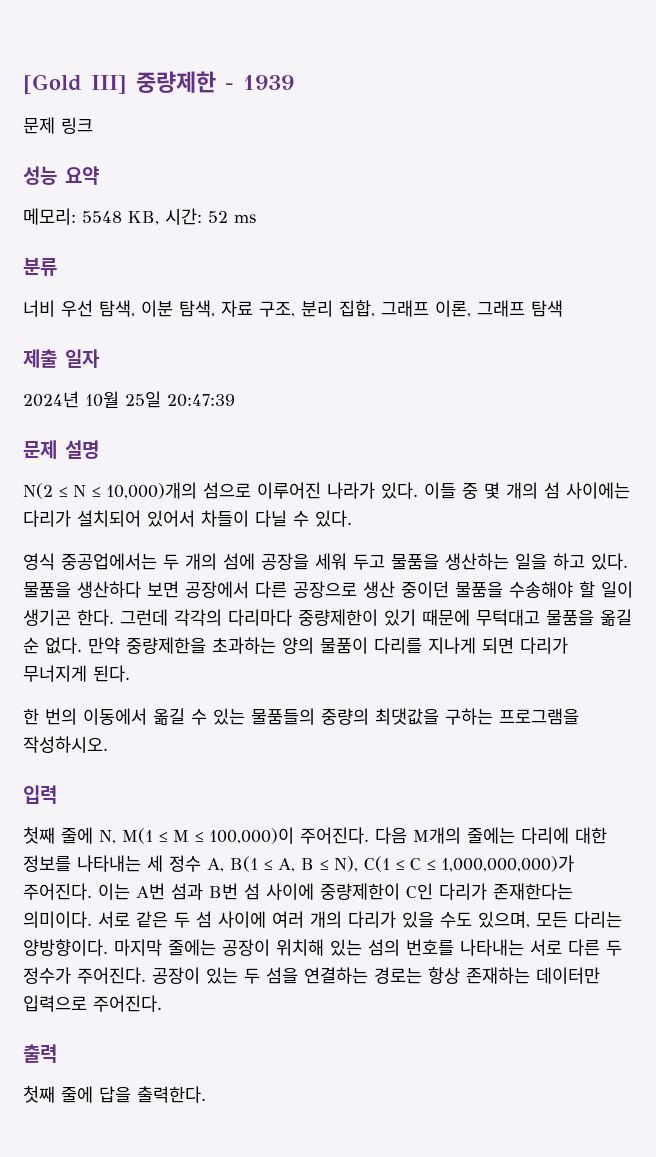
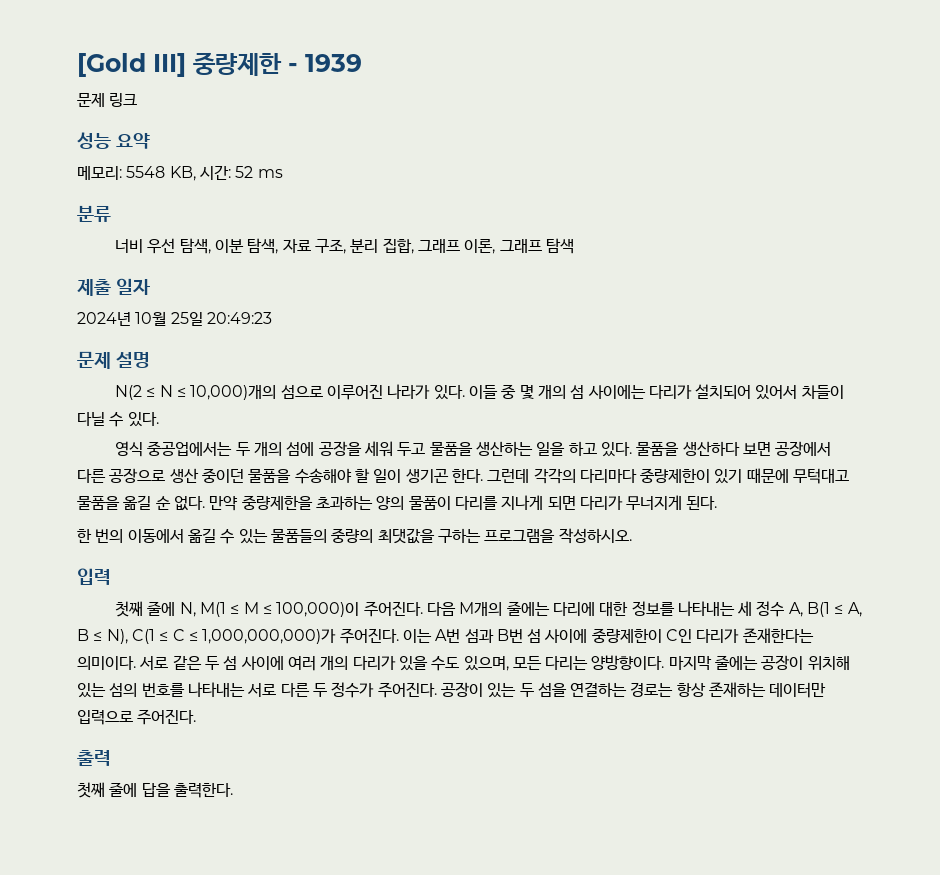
- 2024년 10월 25일 20:47:39
+ 2024년 10월 25일 20:49:23

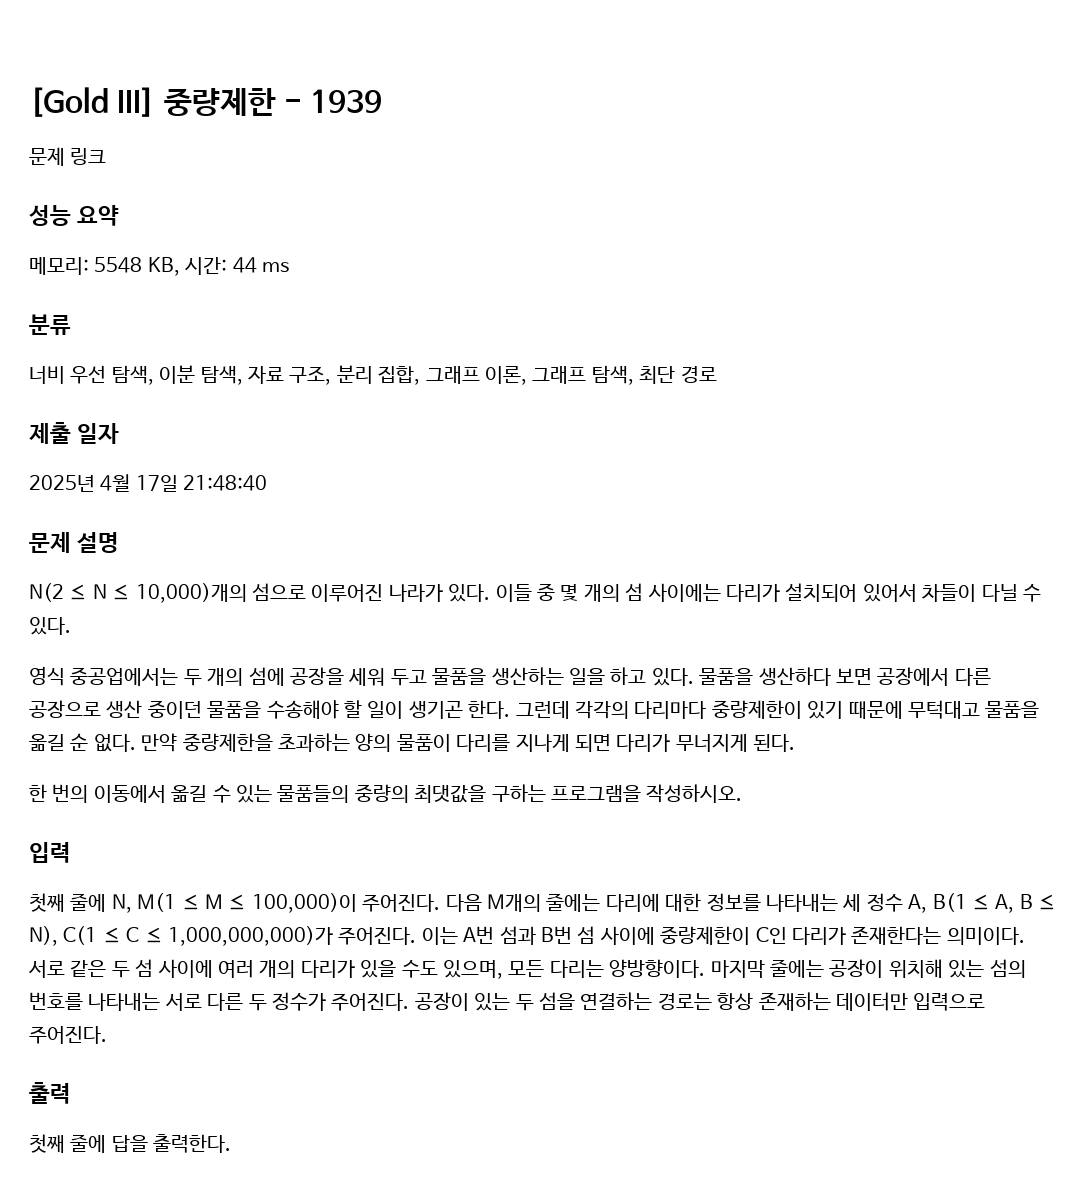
- 메모리: 5548 KB, 시간: 52 ms
+ 메모리: 5548 KB, 시간: 44 ms
- 너비 우선 탐색, 이분 탐색, 자료 구조, 분리 집합, 그래프 이론, 그래프 탐색
+ 너비 우선 탐색, 이분 탐색, 자료 구조, 분리 집합, 그래프 이론, 그래프 탐색, 최단 경로
- 2024년 10월 25일 20:49:23
+ 2025년 4월 17일 21:48:40

